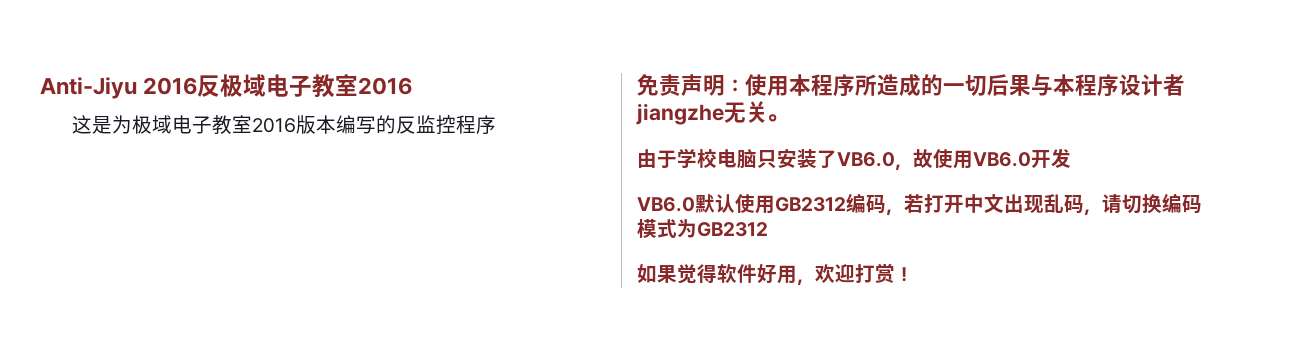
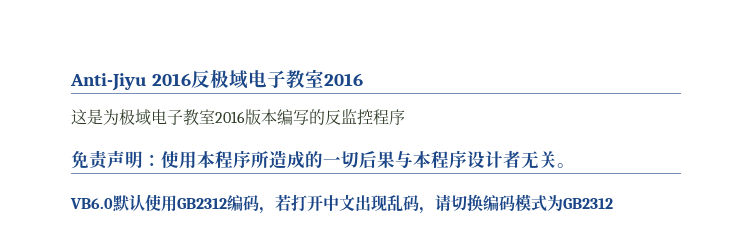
- 免责声明：使用本程序所造成的一切后果与本程序设计者jiangzhe无关。
+ 免责声明：使用本程序所造成的一切后果与本程序设计者无关。
- 由于学校电脑只安装了VB6.0，故使用VB6.0开发
- 如果觉得软件好用，欢迎打赏！

